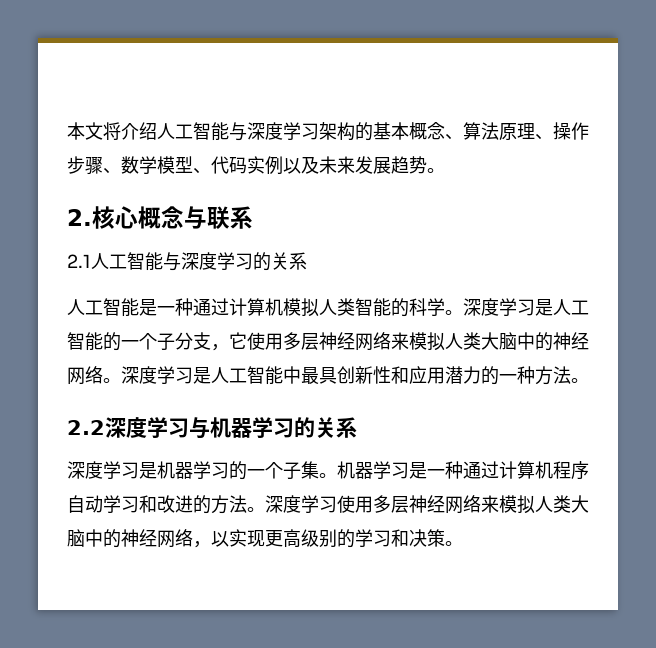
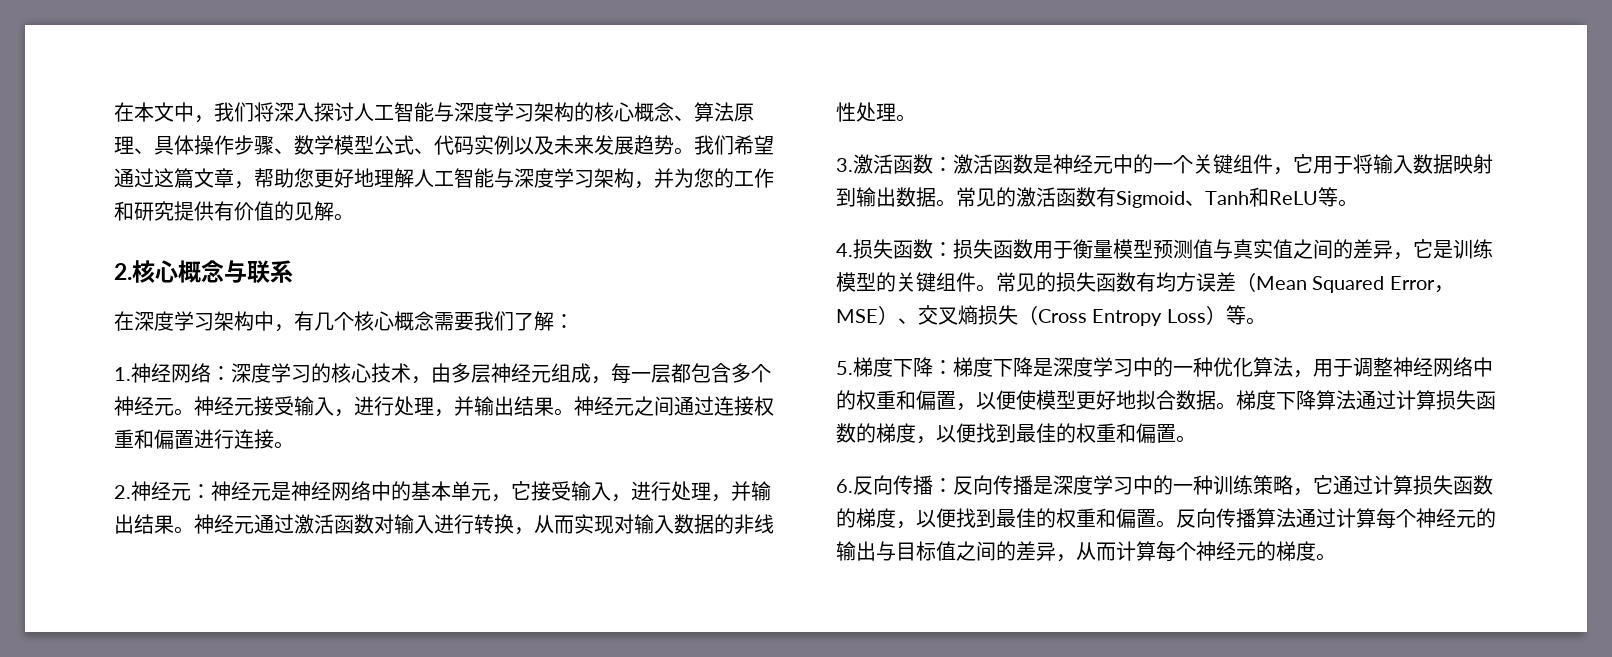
- 本文将介绍人工智能与深度学习架构的基本概念、算法原理、操作步骤、数学模型、代码实例以及未来发展趋势。
+ 在本文中，我们将深入探讨人工智能与深度学习架构的核心概念、算法原理、具体操作步骤、数学模型公式、代码实例以及未来发展趋势。我们希望通过这篇文章，帮助您更好地理解人工智能与深度学习架构，并为您的工作和研究提供有价值的见解。
- 2.1人工智能与深度学习的关系
- 人工智能是一种通过计算机模拟人类智能的科学。深度学习是人工智能的一个子分支，它使用多层神经网络来模拟人类大脑中的神经网络。深度学习是人工智能中最具创新性和应用潜力的一种方法。
- 2.2深度学习与机器学习的关系
- 深度学习是机器学习的一个子集。机器学习是一种通过计算机程序自动学习和改进的方法。深度学习使用多层神经网络来模拟人类大脑中的神经网络，以实现更高级别的学习和决策。
+ 在深度学习架构中，有几个核心概念需要我们了解：
+ 1.神经网络：深度学习的核心技术，由多层神经元组成，每一层都包含多个神经元。神经元接受输入，进行处理，并输出结果。神经元之间通过连接权重和偏置进行连接。
+ 2.神经元：神经元是神经网络中的基本单元，它接受输入，进行处理，并输出结果。神经元通过激活函数对输入进行转换，从而实现对输入数据的非线性处理。
+ 3.激活函数：激活函数是神经元中的一个关键组件，它用于将输入数据映射到输出数据。常见的激活函数有Sigmoid、Tanh和ReLU等。
+ 4.损失函数：损失函数用于衡量模型预测值与真实值之间的差异，它是训练模型的关键组件。常见的损失函数有均方误差（Mean Squared Error，MSE）、交叉熵损失（Cross Entropy Loss）等。
+ 5.梯度下降：梯度下降是深度学习中的一种优化算法，用于调整神经网络中的权重和偏置，以便使模型更好地拟合数据。梯度下降算法通过计算损失函数的梯度，以便找到最佳的权重和偏置。
+ 6.反向传播：反向传播是深度学习中的一种训练策略，它通过计算损失函数的梯度，以便找到最佳的权重和偏置。反向传播算法通过计算每个神经元的输出与目标值之间的差异，从而计算每个神经元的梯度。

